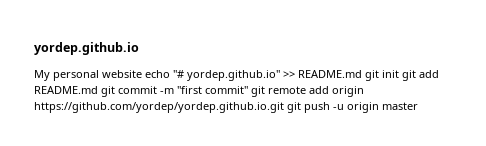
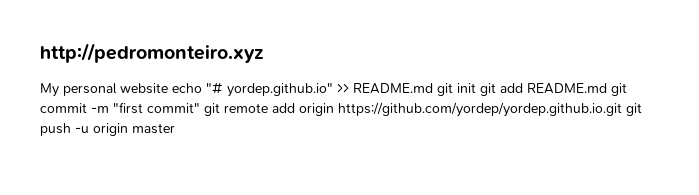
- yordep.github.io
+ http://pedromonteiro.xyz

